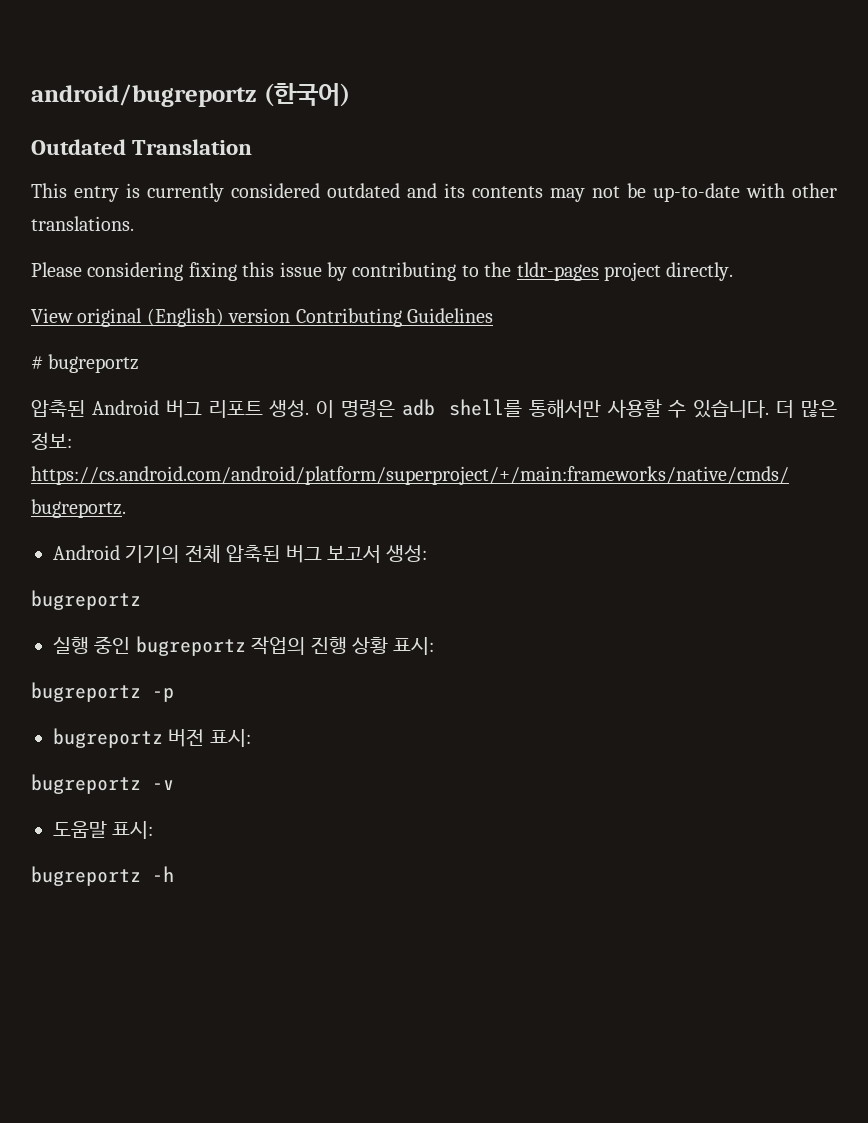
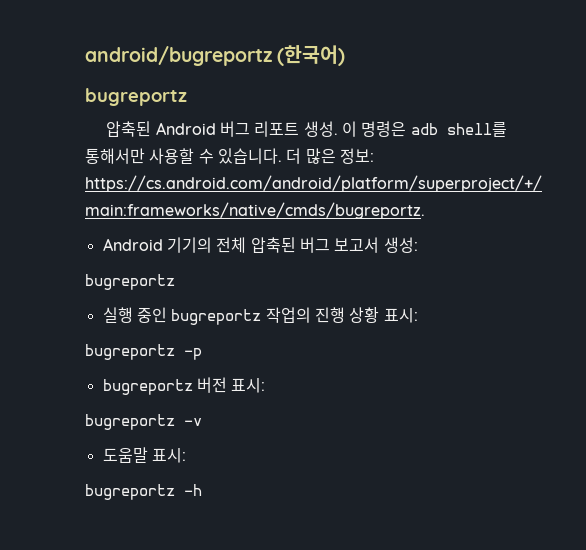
  android/bugreportz (한국어)
- Outdated Translation
- This entry is currently considered outdated and its contents may not be up-to-date with other translations.
- Please considering fixing this issue by contributing to the tldr-pages project directly.
- View original (English) version Contributing Guidelines
- # bugreportz
+ bugreportz

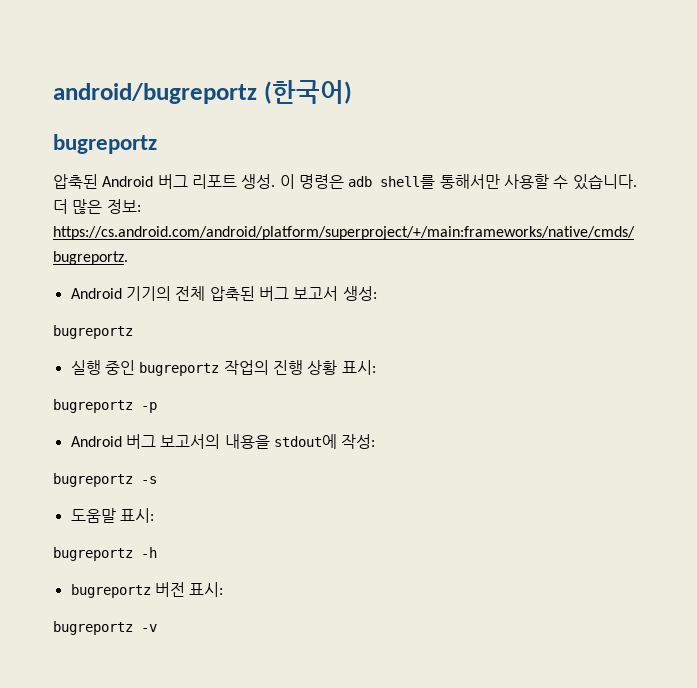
+ Android 버그 보고서의 내용을 stdout에 작성:
+ bugreportz -s
+ 도움말 표시:
+ bugreportz -h
- 도움말 표시:
- bugreportz -h

